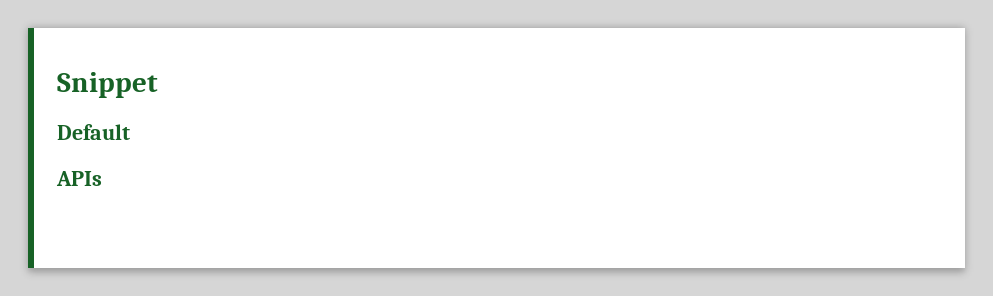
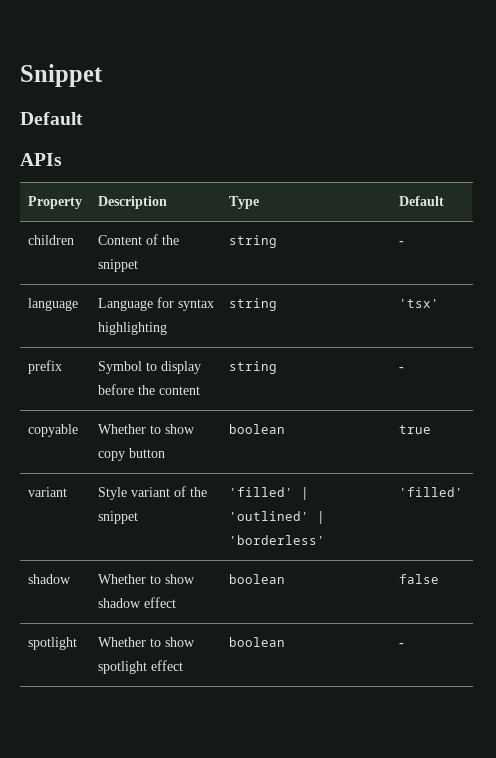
+ Property | Description | Type | Default
+ children | Content of the snippet | string | -
+ language | Language for syntax highlighting | string | 'tsx'
+ prefix | Symbol to display before the content | string | -
+ copyable | Whether to show copy button | boolean | true
+ variant | Style variant of the snippet | 'filled' | 'outlined' | 'borderless' | 'filled'
+ shadow | Whether to show shadow effect | boolean | false
+ spotlight | Whether to show spotlight effect | boolean | -

